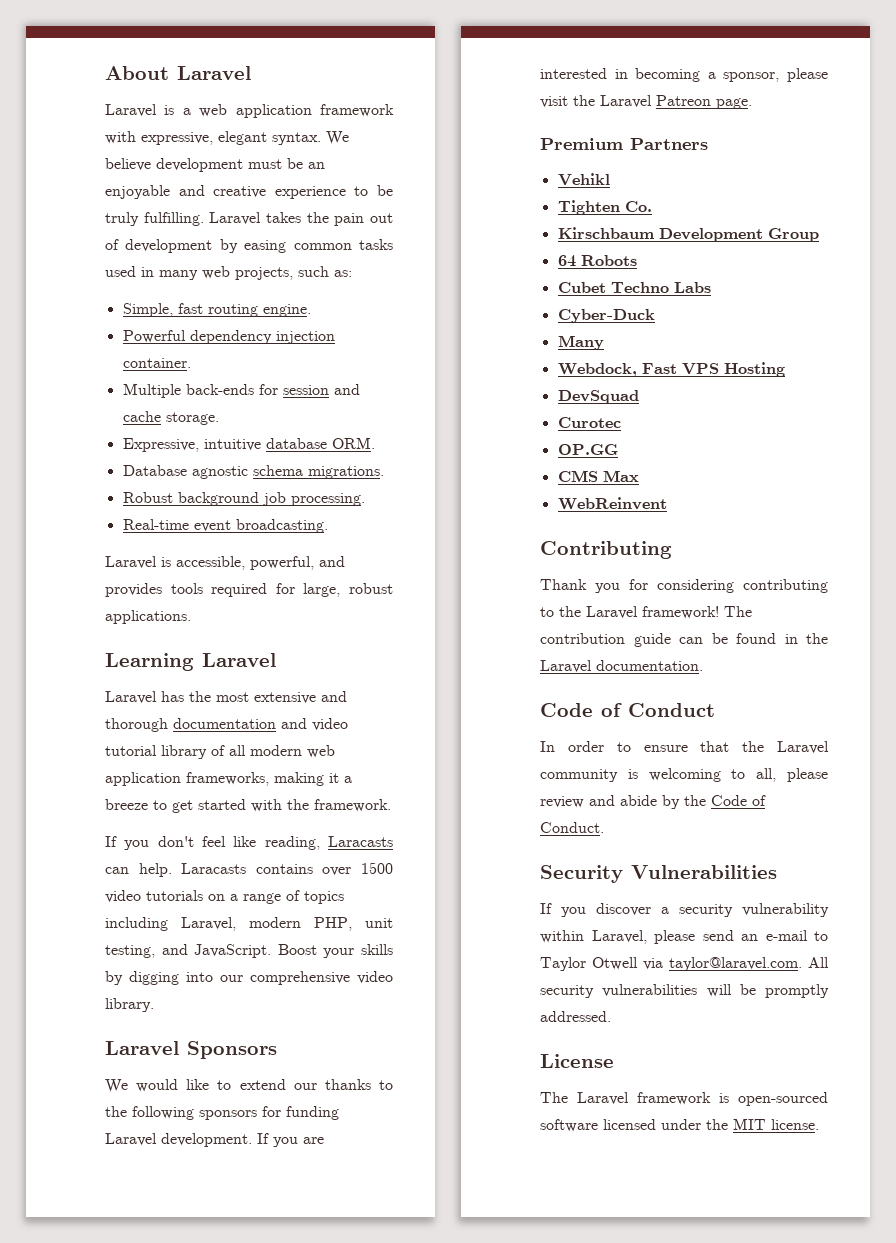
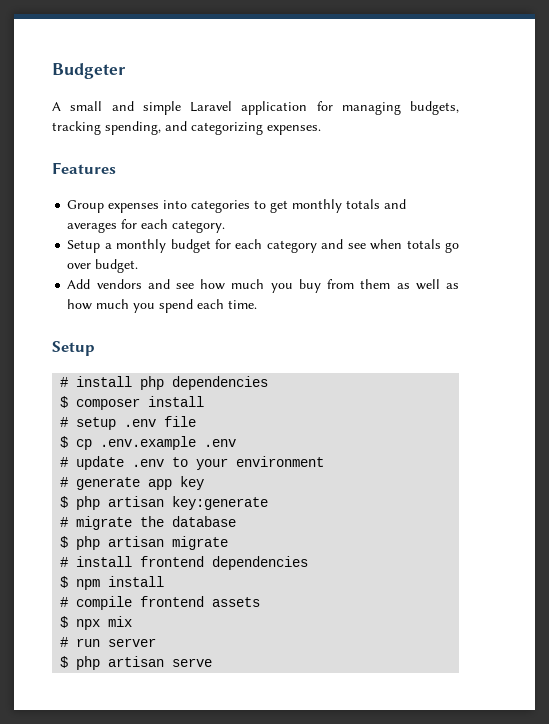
- About Laravel
- Laravel is a web application framework with expressive, elegant syntax. We believe development must be an enjoyable and creative experience to be truly fulfilling. Laravel takes the pain out of development by easing common tasks used in many web projects, such as:
- Simple, fast routing engine.
- Powerful dependency injection container.
- Multiple back-ends for session and cache storage.
- Expressive, intuitive database ORM.
- Database agnostic schema migrations.
- Robust background job processing.
- Real-time event broadcasting.
- Laravel is accessible, powerful, and provides tools required for large, robust applications.
- Learning Laravel
- Laravel has the most extensive and thorough documentation and video tutorial library of all modern web application frameworks, making it a breeze to get started with the framework.
- If you don't feel like reading, Laracasts can help. Laracasts contains over 1500 video tutorials on a range of topics including Laravel, modern PHP, unit testing, and JavaScript. Boost your skills by digging into our comprehensive video library.
- Laravel Sponsors
- We would like to extend our thanks to the following sponsors for funding Laravel development. If you are interested in becoming a sponsor, please visit the Laravel Patreon page.
- Premium Partners
- Vehikl
- Tighten Co.
- Kirschbaum Development Group
- 64 Robots
- Cubet Techno Labs
- Cyber-Duck
- Many
- Webdock, Fast VPS Hosting
- DevSquad
- Curotec
- OP.GG
- CMS Max
- WebReinvent
- Contributing
- Thank you for considering contributing to the Laravel framework! The contribution guide can be found in the Laravel documentation.
- Code of Conduct
- In order to ensure that the Laravel community is welcoming to all, please review and abide by the Code of Conduct.
- Security Vulnerabilities
- If you discover a security vulnerability within Laravel, please send an e-mail to Taylor Otwell via taylor@laravel.com. All security vulnerabilities will be promptly addressed.
- License
- The Laravel framework is open-sourced software licensed under the MIT license.
+ Budgeter
+ A small and simple Laravel application for managing budgets, tracking spending, and categorizing expenses.
+ Features
+ Group expenses into categories to get monthly totals and averages for each category.
+ Setup a monthly budget for each category and see when totals go over budget.
+ Add vendors and see how much you buy from them as well as how much you spend each time.
+ Setup
+ # install php dependencies
+ $ composer install
+ # setup .env file
+ $ cp .env.example .env
+ # update .env to your environment
+ # generate app key
+ $ php artisan key:generate
+ # migrate the database
+ $ php artisan migrate
+ # install frontend dependencies
+ $ npm install
+ # compile frontend assets
+ $ npx mix
+ # run server
+ $ php artisan serve

